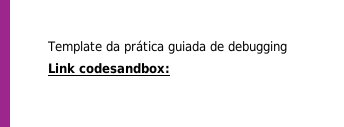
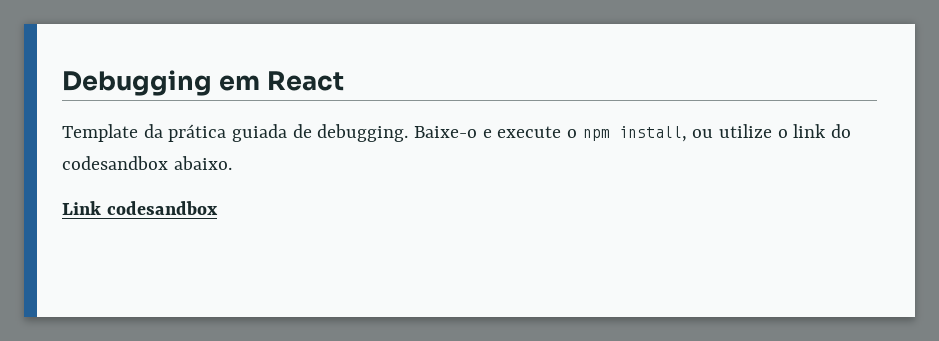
+ Debugging em React
- Template da prática guiada de debugging
+ Template da prática guiada de debugging. Baixe-o e execute o npm install, ou utilize o link do codesandbox abaixo.
- Link codesandbox:
+ Link codesandbox

